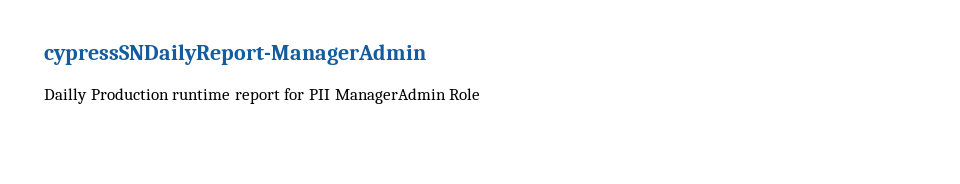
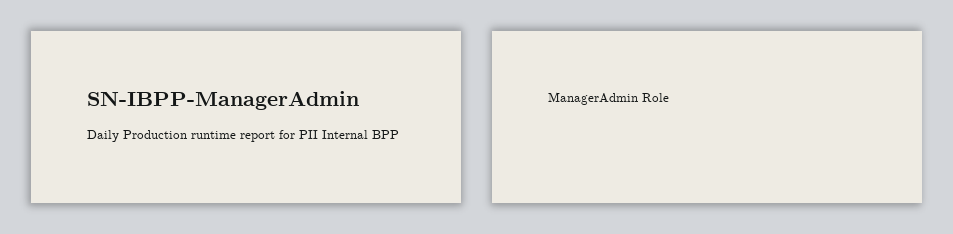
- cypressSNDailyReport-ManagerAdmin
- Dailly Production runtime report for PII ManagerAdmin Role
+ SN-IBPP-ManagerAdmin
+ Daily Production runtime report for PII Internal BPP ManagerAdmin Role

